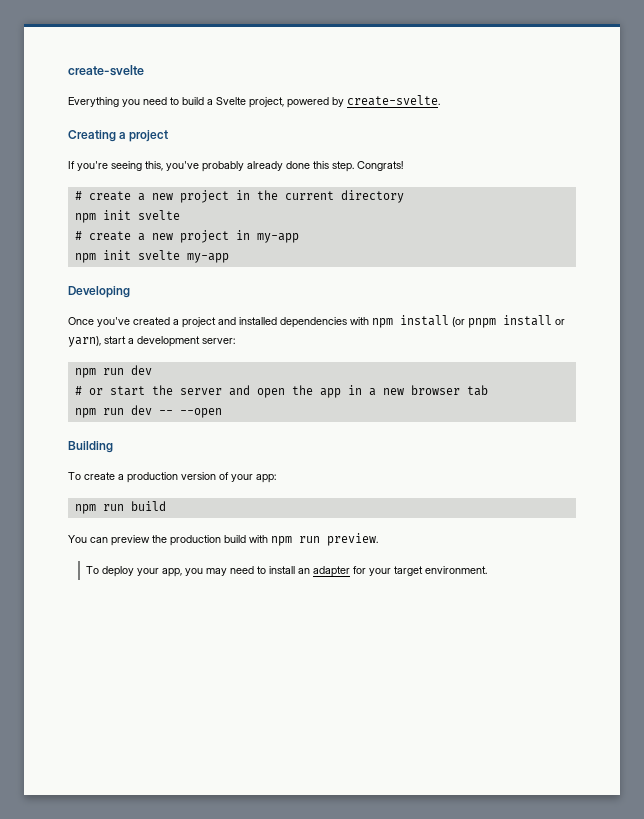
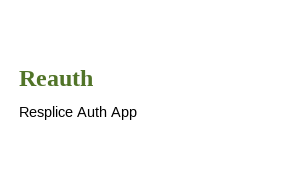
- create-svelte
- Everything you need to build a Svelte project, powered by create-svelte.
- Creating a project
- If you're seeing this, you've probably already done this step. Congrats!
- # create a new project in the current directory
- npm init svelte
- # create a new project in my-app
- npm init svelte my-app
- Developing
- Once you've created a project and installed dependencies with npm install (or pnpm install or yarn), start a development server:
- npm run dev
- # or start the server and open the app in a new browser tab
- npm run dev -- --open
- Building
- To create a production version of your app:
- npm run build
- You can preview the production build with npm run preview.
- To deploy your app, you may need to install an adapter for your target environment.
+ Reauth
+ Resplice Auth App

